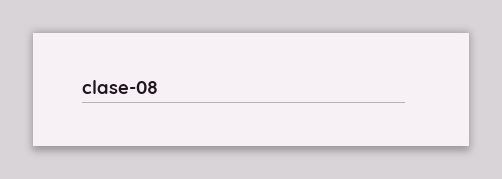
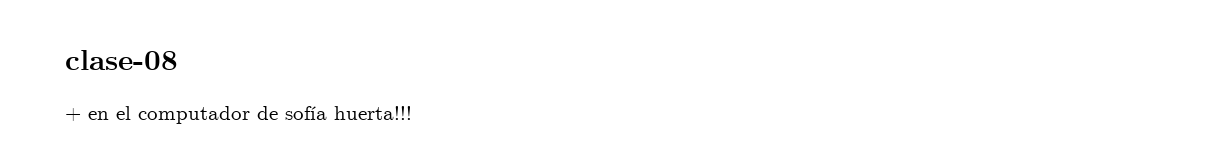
+ + en el computador de sofía huerta!!!

